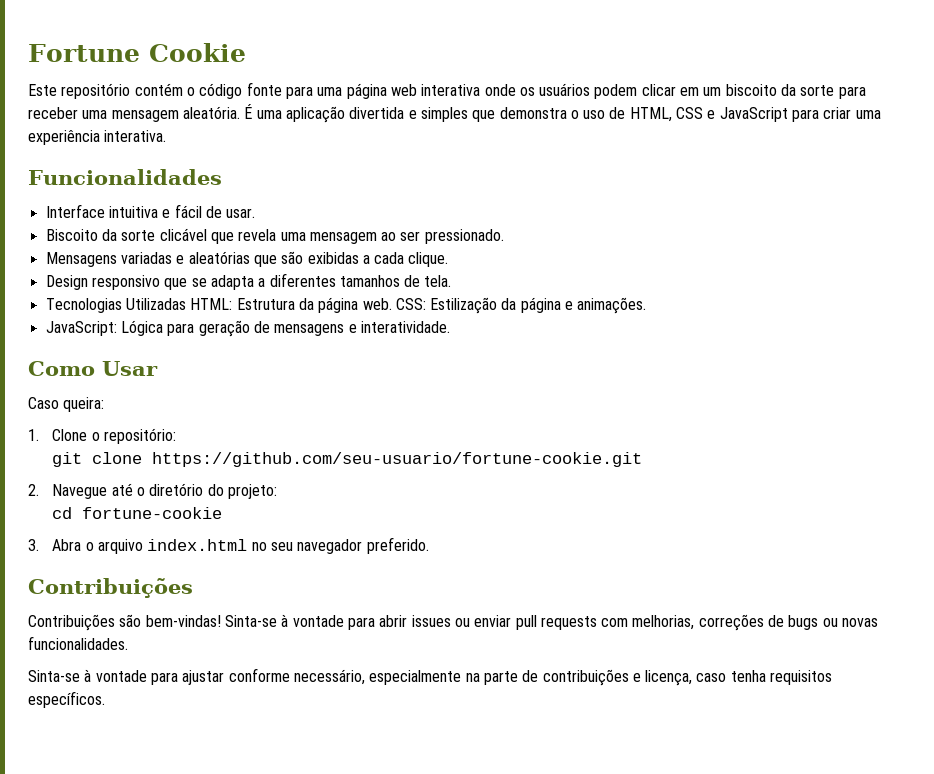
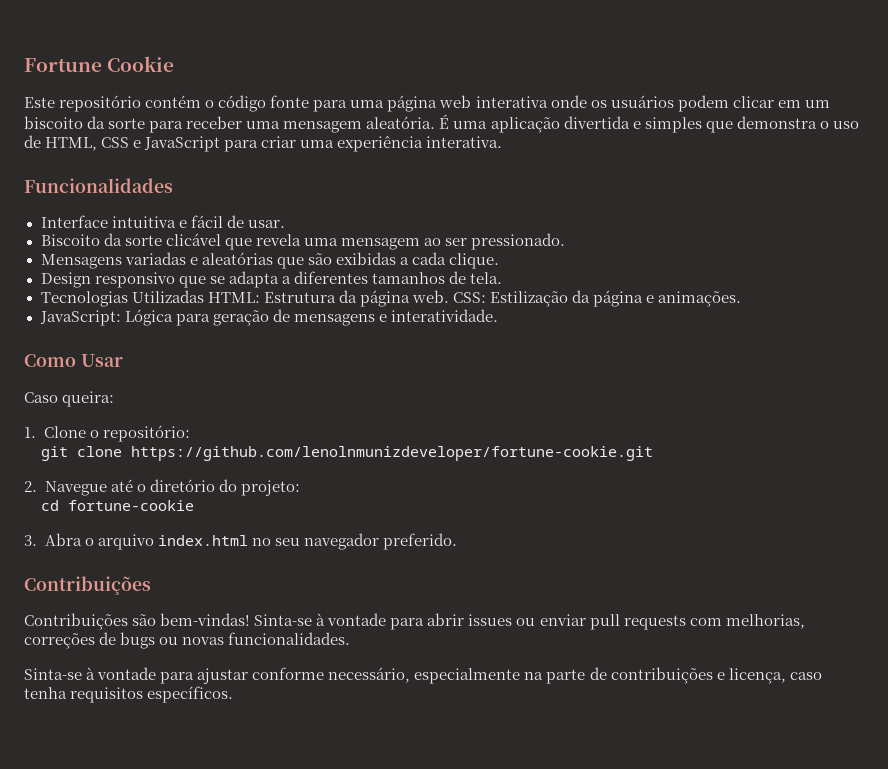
- git clone https://github.com/seu-usuario/fortune-cookie.git
+ git clone https://github.com/lenolnmunizdeveloper/fortune-cookie.git

